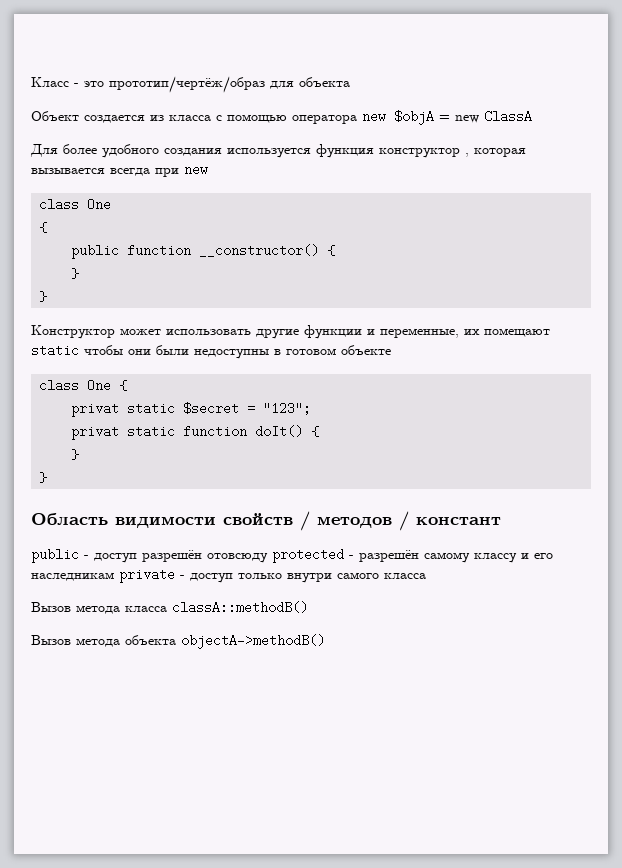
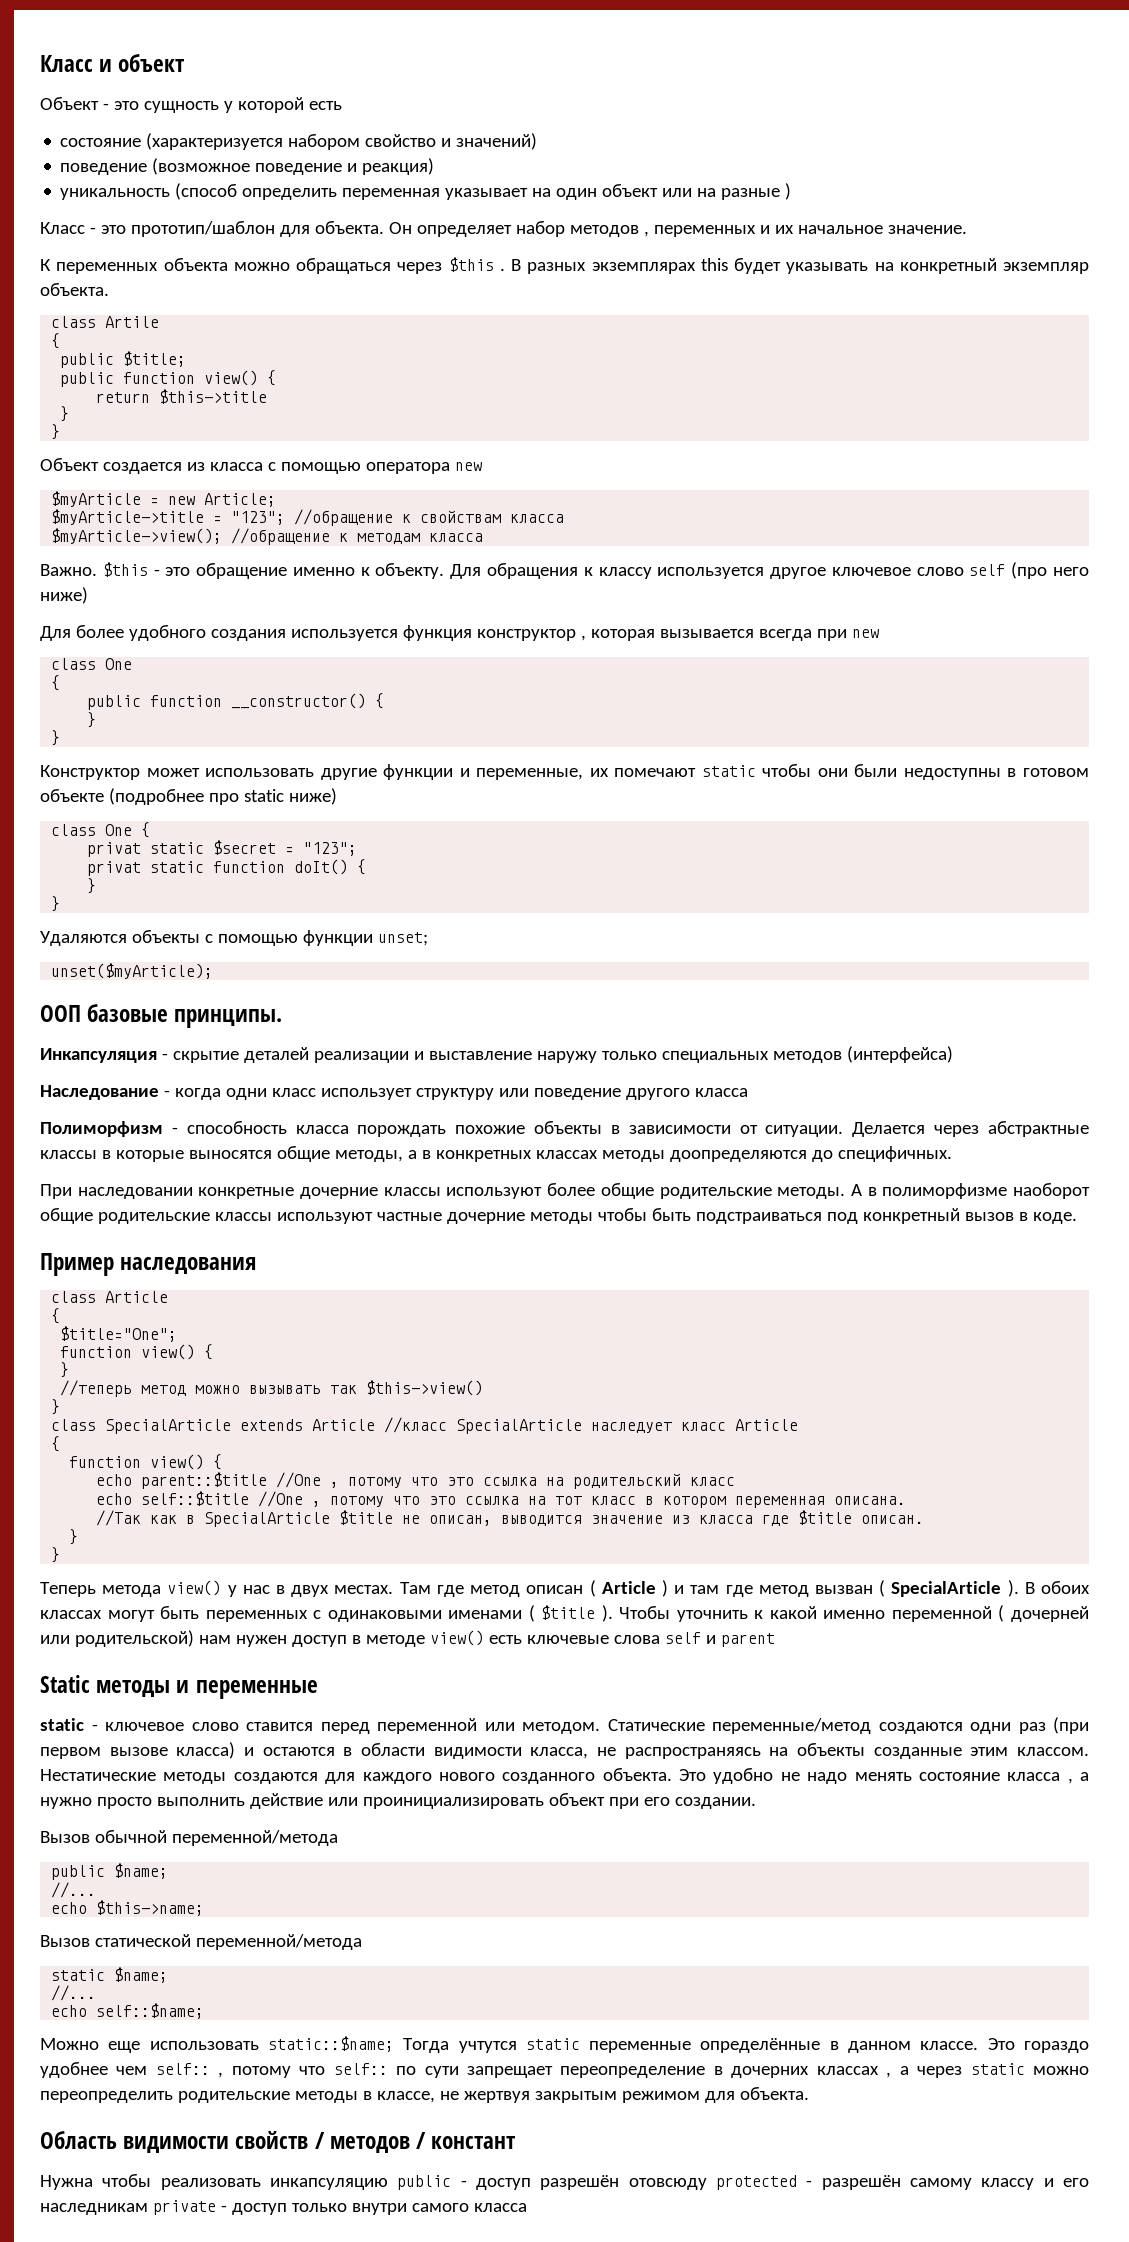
- Класс - это прототип/чертёж/образ для объекта
+ Класс и объект
+ Объект - это сущность у которой есть
+ состояние (характеризуется набором свойство и значений)
+ поведение (возможное поведение и реакция)
+ уникальность (способ определить переменная указывает на один объект или на разные )
+ Класс - это прототип/шаблон для объекта. Он определяет набор методов , переменных и их начальное значение.
+ К переменных объекта можно обращаться через $this . В разных экземплярах this будет указывать на конкретный экземпляр объекта.
+ class Artile
+ {
+ public $title;
+ public function view() {
+ return $this->title
+ }
+ }
- Объект создается из класса с помощью оператора new $objA = new ClassA
+ Объект создается из класса с помощью оператора new
+ $myArticle = new Article;
+ $myArticle->title = "123"; //обращение к свойствам класса
+ $myArticle->view(); //обращение к методам класса
+ Важно. $this - это обращение именно к объекту. Для обращения к классу используется другое ключевое слово self (про него ниже)
- Конструктор может использовать другие функции и переменные, их помещают static чтобы они были недоступны в готовом объекте
+ Конструктор может использовать другие функции и переменные, их помечают static чтобы они были недоступны в готовом объекте (подробнее про static ниже)
+ Удаляются объекты с помощью функции unset;
+ unset($myArticle);
+ ООП базовые принципы.
+ Инкапсуляция - скрытие деталей реализации и выставление наружу только специальных методов (интерфейса)
+ Наследование - когда одни класс использует структуру или поведение другого класса
+ Полиморфизм - способность класса порождать похожие объекты в зависимости от ситуации. Делается через абстрактные классы в которые выносятся общие методы, а в конкретных классах методы доопределяются до специфичных.
+ При наследовании конкретные дочерние классы используют более общие родительские методы. А в полиморфизме наоборот общие родительские классы используют частные дочерние методы чтобы быть подстраиваться под конкретный вызов в коде.
+ Пример наследования
+ class Article
+ {
+ $title="One";
+ function view() {
+ }
+ //теперь метод можно вызывать так $this->view()
+ }
+ class SpecialArticle extends Article //класс SpecialArticle наследует класс Article
+ {
+ function view() {
+ echo parent::$title //One , потому что это ссылка на родительский класс
+ echo self::$title //One , потому что это ссылка на тот класс в котором переменная описана.
+ //Так как в SpecialArticle $title не описан, выводится значение из класса где $title описан.
+ }
+ }
+ Теперь метода view() у нас в двух местах. Там где метод описан ( Article ) и там где метод вызван ( SpecialArticle ). В обоих классах могут быть переменных с одинаковыми именами ( $title ). Чтобы уточнить к какой именно переменной ( дочерней или родительской) нам нужен доступ в методе view() есть ключевые слова self и parent
+ Static методы и переменные
+ static - ключевое слово ставится перед переменной или методом. Статические переменные/метод создаются одни раз (при первом вызове класса) и остаются в области видимости класса, не распространяясь на объекты созданные этим классом. Нестатические методы создаются для каждого нового созданного объекта. Это удобно не надо менять состояние класса , а нужно просто выполнить действие или проинициализировать объект при его создании.
+ Вызов обычной переменной/метода
+ public $name;
+ //...
+ echo $this->name;
+ Вызов статической переменной/метода
+ static $name;
+ //...
+ echo self::$name;
+ Можно еще использовать static::$name; Тогда учтутся static переменные определённые в данном классе. Это гораздо удобнее чем self:: , потому что self:: по сути запрещает переопределение в дочерних классах , а через static можно переопределить родительские методы в классе, не жертвуя закрытым режимом для объекта.
- public - доступ разрешён отовсюду protected - разрешён самому классу и его наследникам private - доступ только внутри самого класса
+ Нужна чтобы реализовать инкапсуляцию public - доступ разрешён отовсюду protected - разрешён самому классу и его наследникам private - доступ только внутри самого класса
- Вызов метода класса classA::methodB()
- Вызов метода объекта objectA->methodB()

